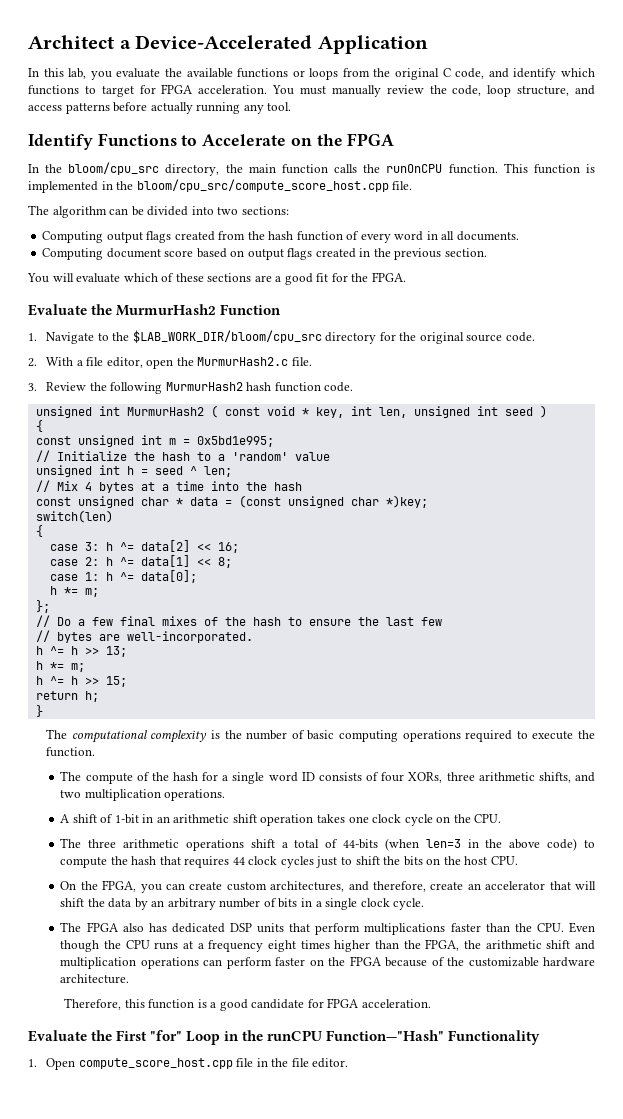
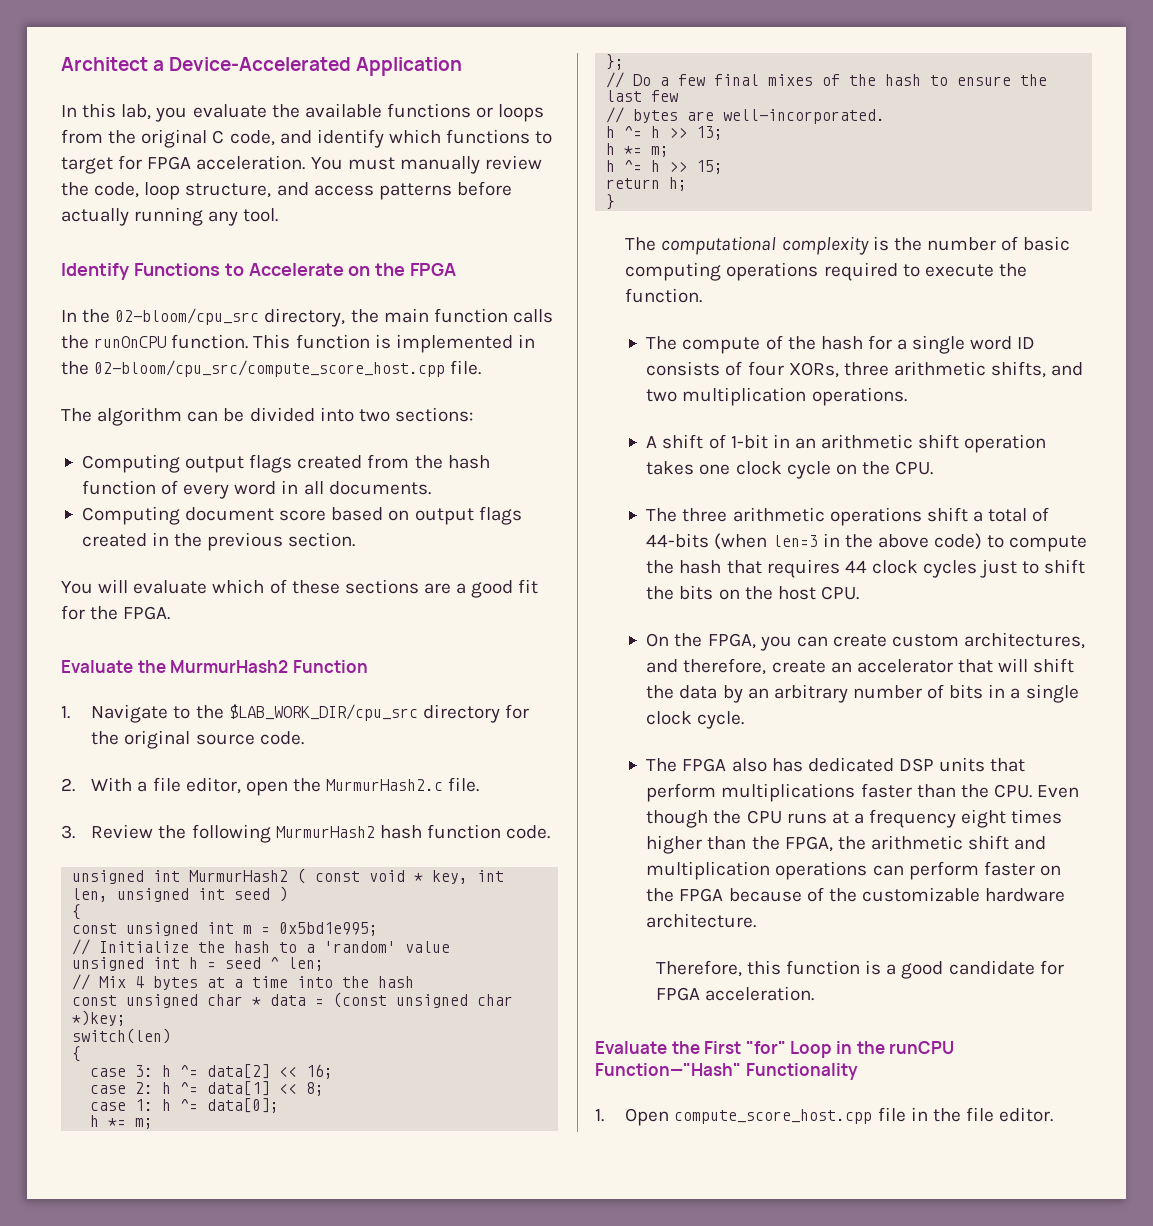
- In the bloom/cpu_src directory, the main function calls the runOnCPU function.
+ In the 02-bloom/cpu_src directory, the main function calls the runOnCPU function.
- This function is implemented in the bloom/cpu_src/compute_score_host.cpp file.
+ This function is implemented in the 02-bloom/cpu_src/compute_score_host.cpp file.
- 1. Navigate to the $LAB_WORK_DIR/bloom/cpu_src directory for the original source code.
+ 1. Navigate to the $LAB_WORK_DIR/cpu_src directory for the original source code.

